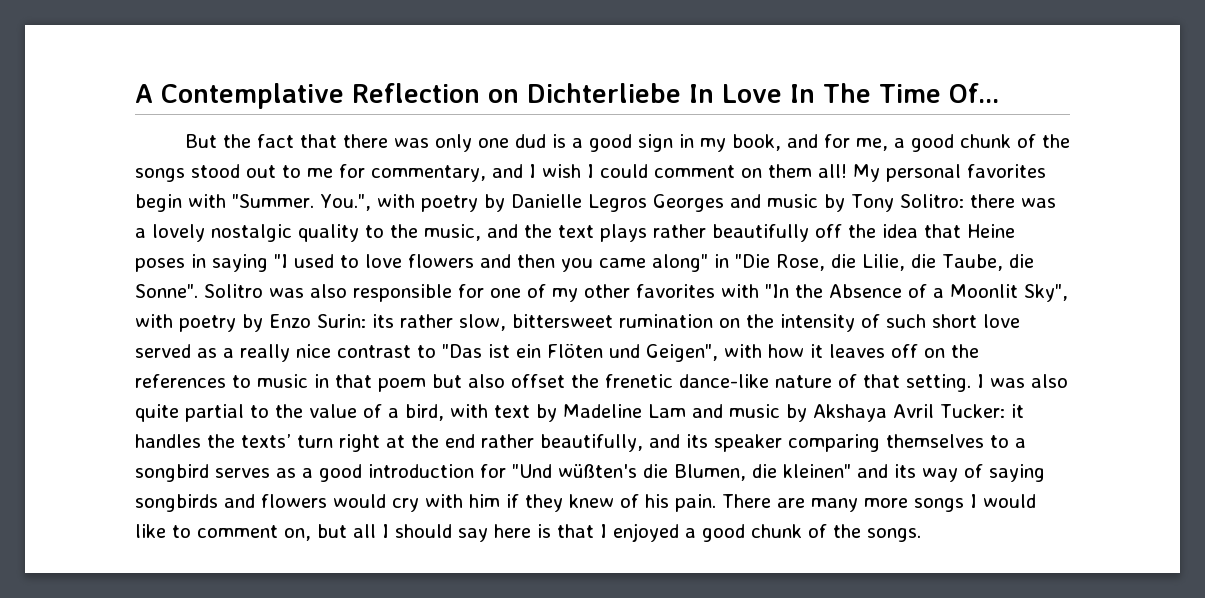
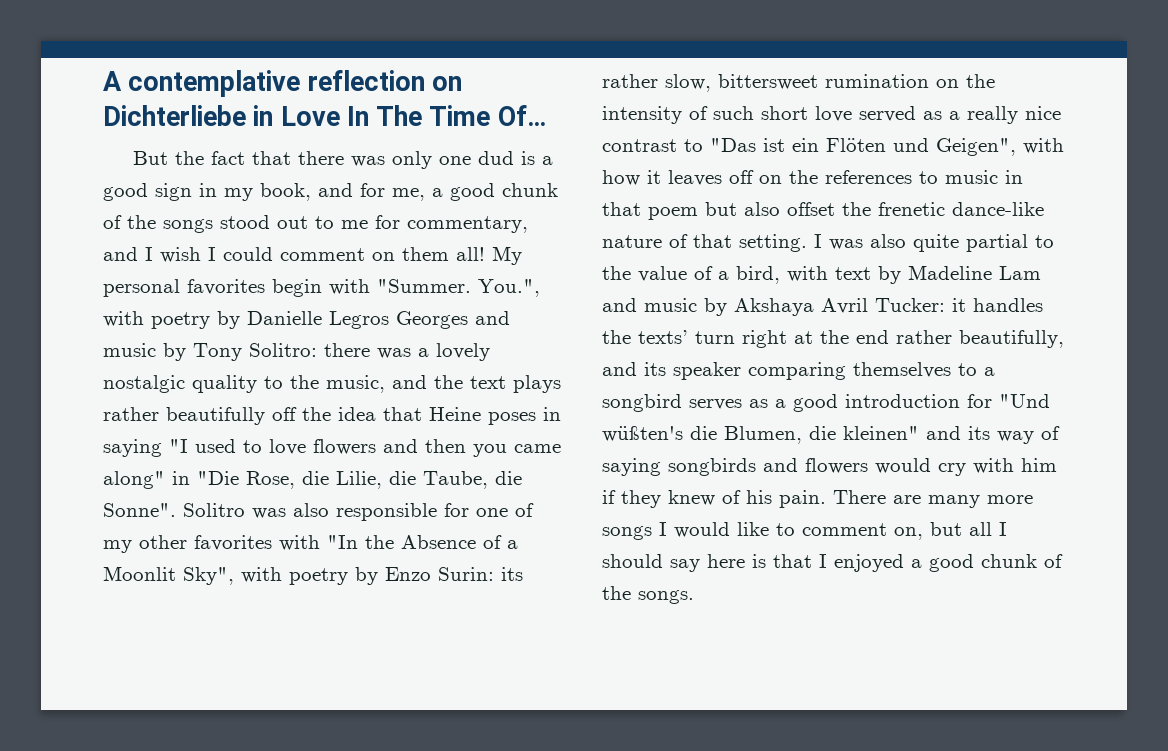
- A Contemplative Reflection on Dichterliebe In Love In The Time Of…
+ A contemplative reflection on Dichterliebe in Love In The Time Of…

